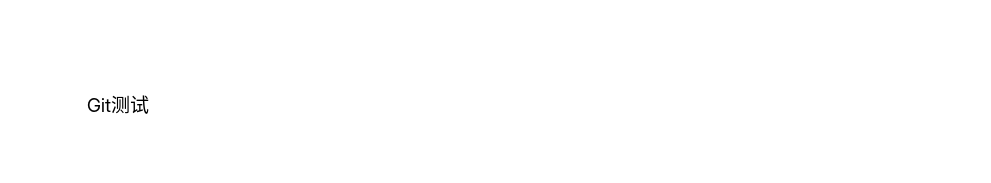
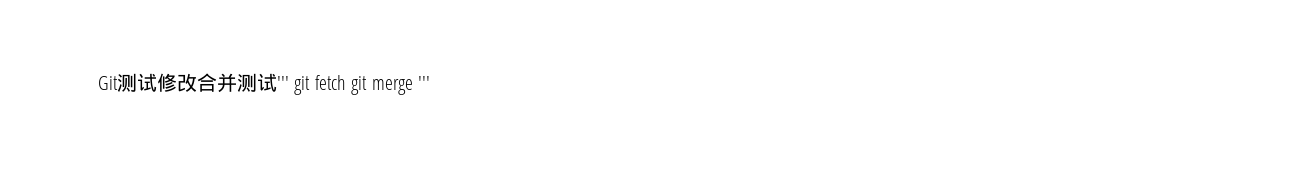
- Git测试
+ Git测试修改合并测试''' git fetch git merge '''

